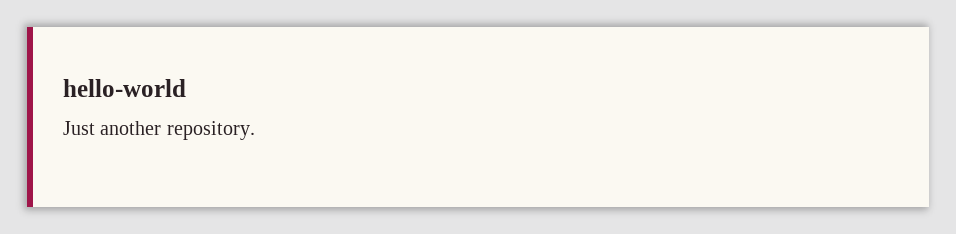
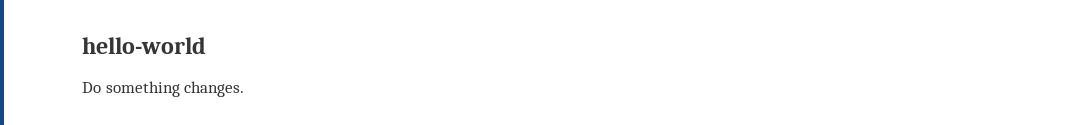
- Just another repository.
+ Do something changes.

